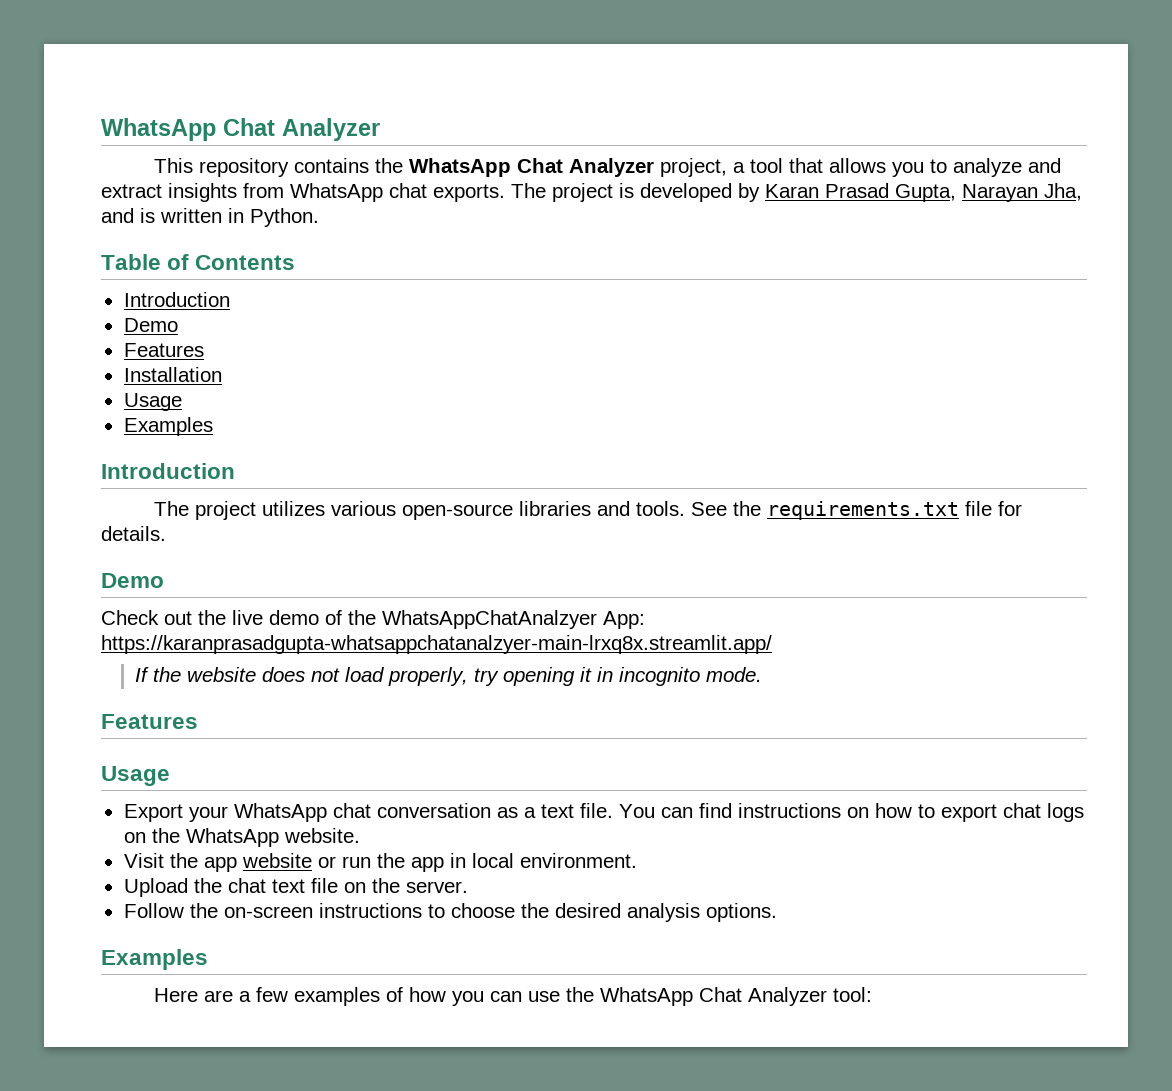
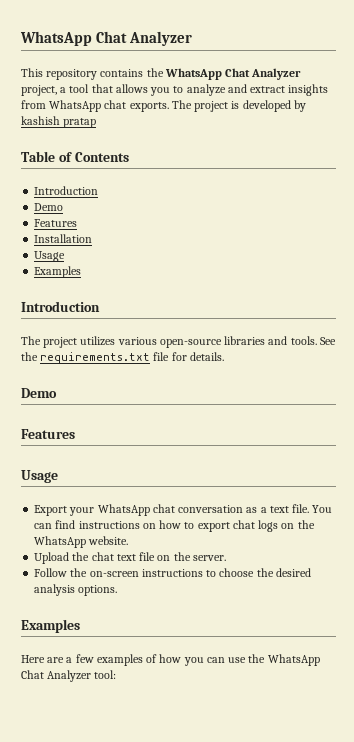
- The project is developed by Karan Prasad Gupta, Narayan Jha, and is written in Python.
+ The project is developed by kashish pratap
- Check out the live demo of the WhatsAppChatAnalzyer App: https://karanprasadgupta-whatsappchatanalzyer-main-lrxq8x.streamlit.app/
- If the website does not load properly, try opening it in incognito mode.
- Visit the app website or run the app in local environment.

